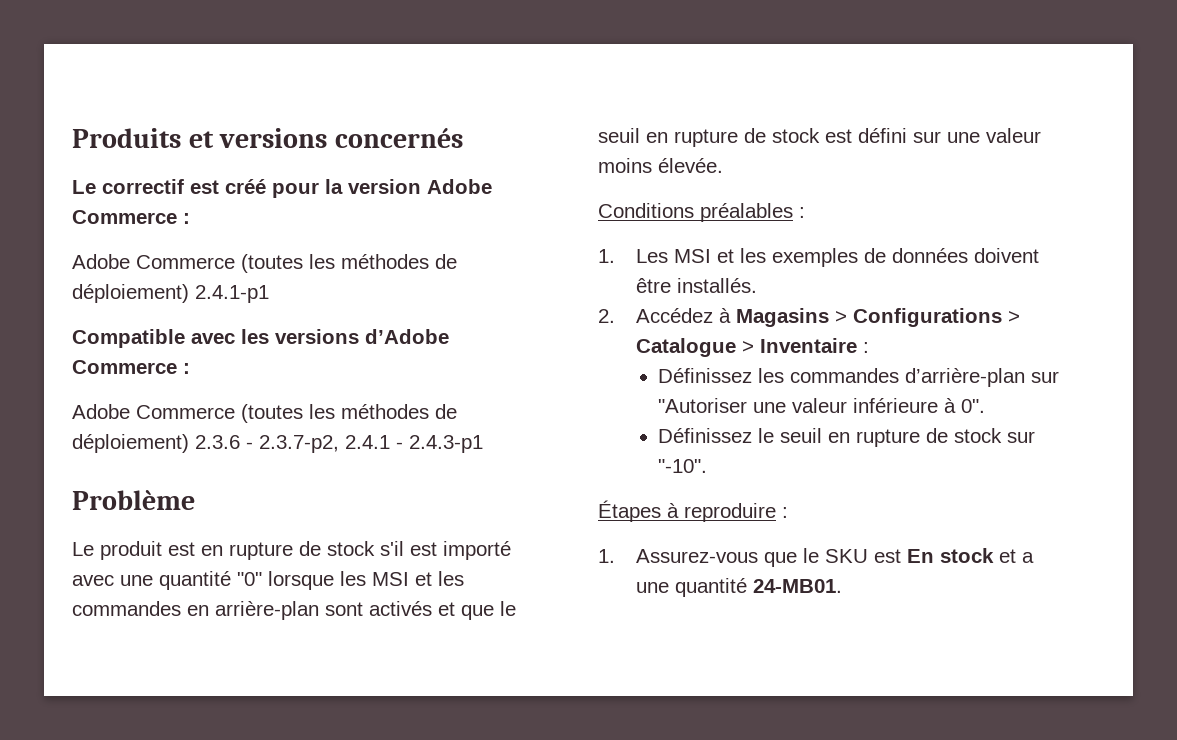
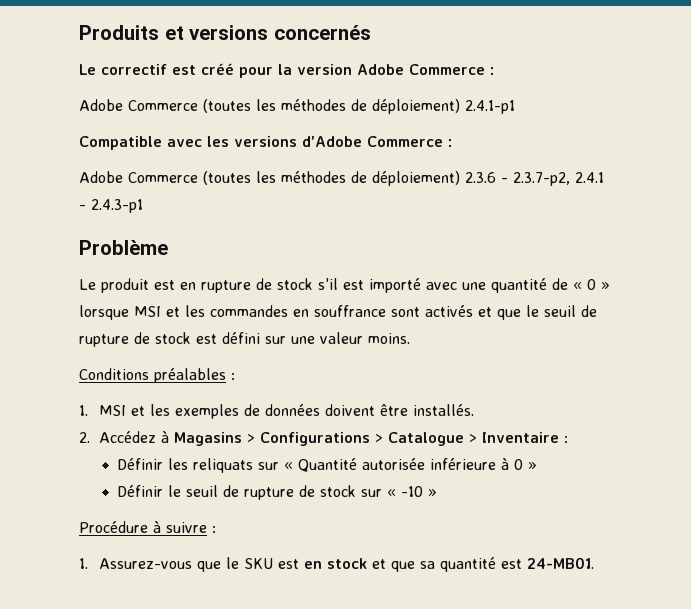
- Le produit est en rupture de stock s'il est importé avec une quantité "0" lorsque les MSI et les commandes en arrière-plan sont activés et que le seuil en rupture de stock est défini sur une valeur moins élevée.
+ Le produit est en rupture de stock s'il est importé avec une quantité de « 0 » lorsque MSI et les commandes en souffrance sont activés et que le seuil de rupture de stock est défini sur une valeur moins.
- 1. Les MSI et les exemples de données doivent être installés.
+ 1. MSI et les exemples de données doivent être installés.
- Définissez les commandes d’arrière-plan sur "Autoriser une valeur inférieure à 0".
- Définissez le seuil en rupture de stock sur "-10".
- Étapes à reproduire :
+ Définir les reliquats sur « Quantité autorisée inférieure à 0 »
+ Définir le seuil de rupture de stock sur « -10 »
+ Procédure à suivre :
- 1. Assurez-vous que le SKU est En stock et a une quantité 24-MB01.
+ 1. Assurez-vous que le SKU est en stock et que sa quantité est 24-MB01.

